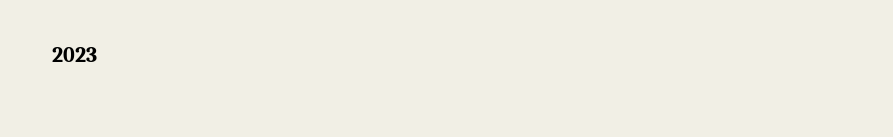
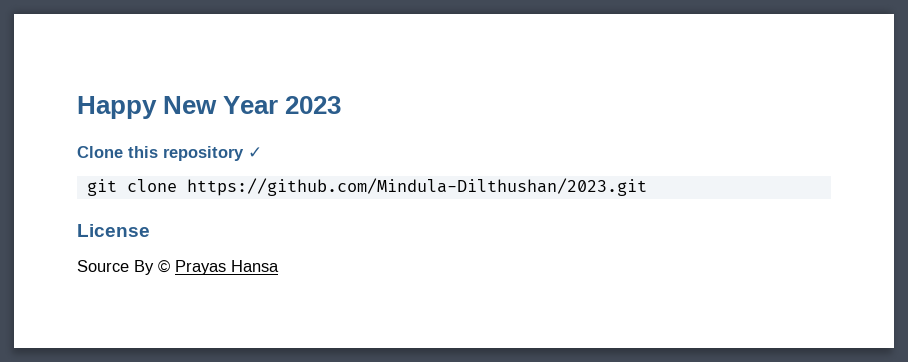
- 2023
+ Happy New Year 2023
+ Clone this repository ✓
+ git clone https://github.com/Mindula-Dilthushan/2023.git
+ License
+ Source By © Prayas Hansa

